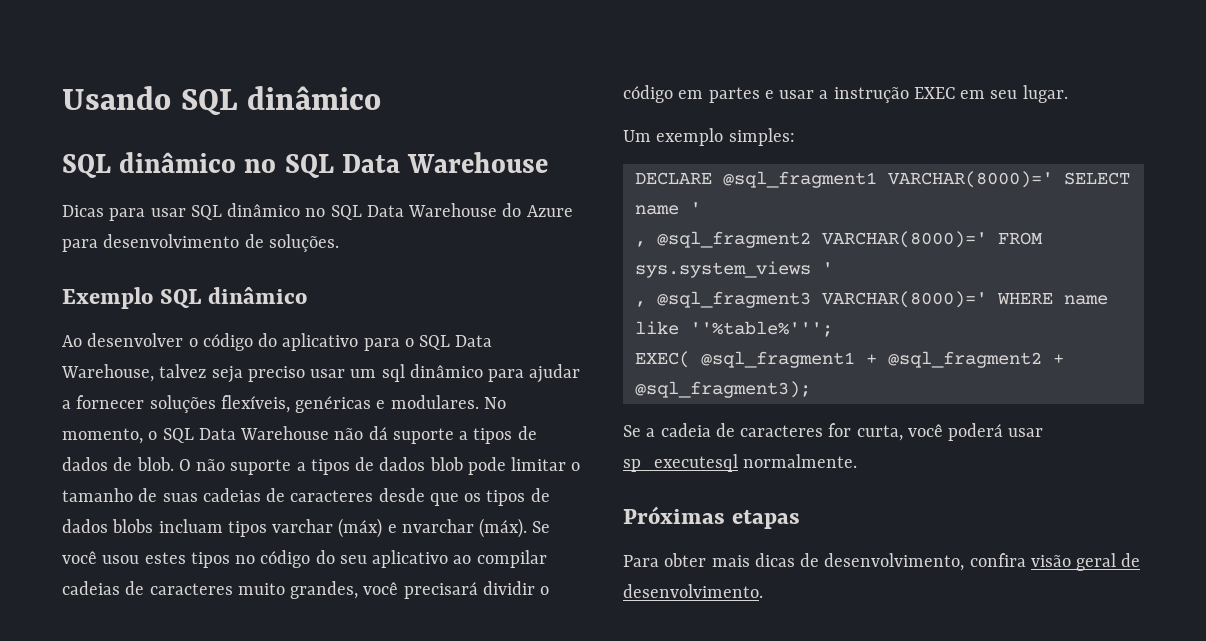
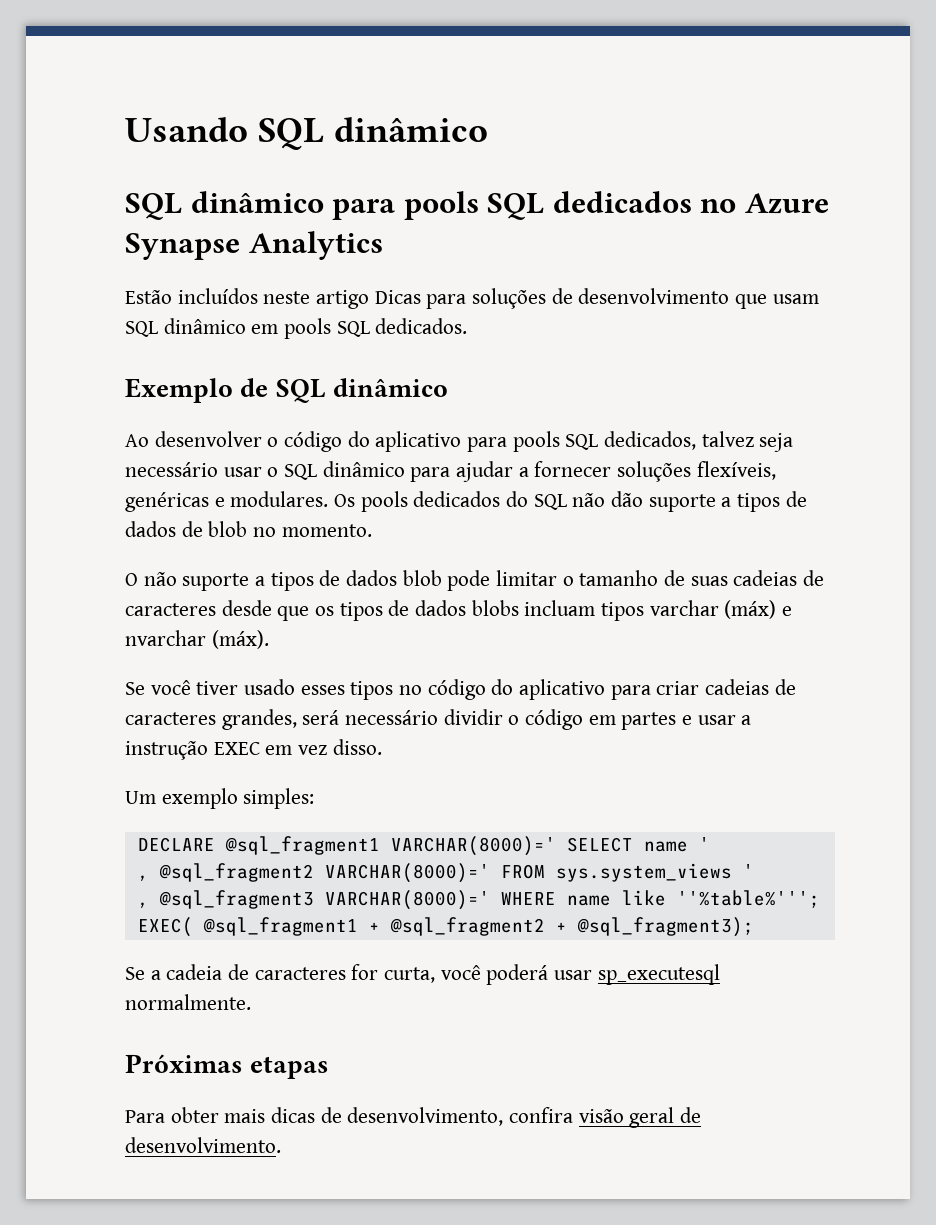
  Usando SQL dinâmico
- SQL dinâmico no SQL Data Warehouse
- Dicas para usar SQL dinâmico no SQL Data Warehouse do Azure para desenvolvimento de soluções.
+ SQL dinâmico para pools SQL dedicados no Azure Synapse Analytics
+ Estão incluídos neste artigo Dicas para soluções de desenvolvimento que usam SQL dinâmico em pools SQL dedicados.
- Exemplo SQL dinâmico
+ Exemplo de SQL dinâmico
- Ao desenvolver o código do aplicativo para o SQL Data Warehouse, talvez seja preciso usar um sql dinâmico para ajudar a fornecer soluções flexíveis, genéricas e modulares.
+ Ao desenvolver o código do aplicativo para pools SQL dedicados, talvez seja necessário usar o SQL dinâmico para ajudar a fornecer soluções flexíveis, genéricas e modulares.
- No momento, o SQL Data Warehouse não dá suporte a tipos de dados de blob. O não suporte a tipos de dados blob pode limitar o tamanho de suas cadeias de caracteres desde que os tipos de dados blobs incluam tipos varchar (máx) e nvarchar (máx). Se você usou estes tipos no código do seu aplicativo ao compilar cadeias de caracteres muito grandes, você precisará dividir o código em partes e usar a instrução EXEC em seu lugar.
+ Os pools dedicados do SQL não dão suporte a tipos de dados de blob no momento.
+ O não suporte a tipos de dados blob pode limitar o tamanho de suas cadeias de caracteres desde que os tipos de dados blobs incluam tipos varchar (máx) e nvarchar (máx).
+ Se você tiver usado esses tipos no código do aplicativo para criar cadeias de caracteres grandes, será necessário dividir o código em partes e usar a instrução EXEC em vez disso.

